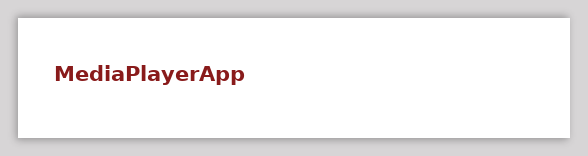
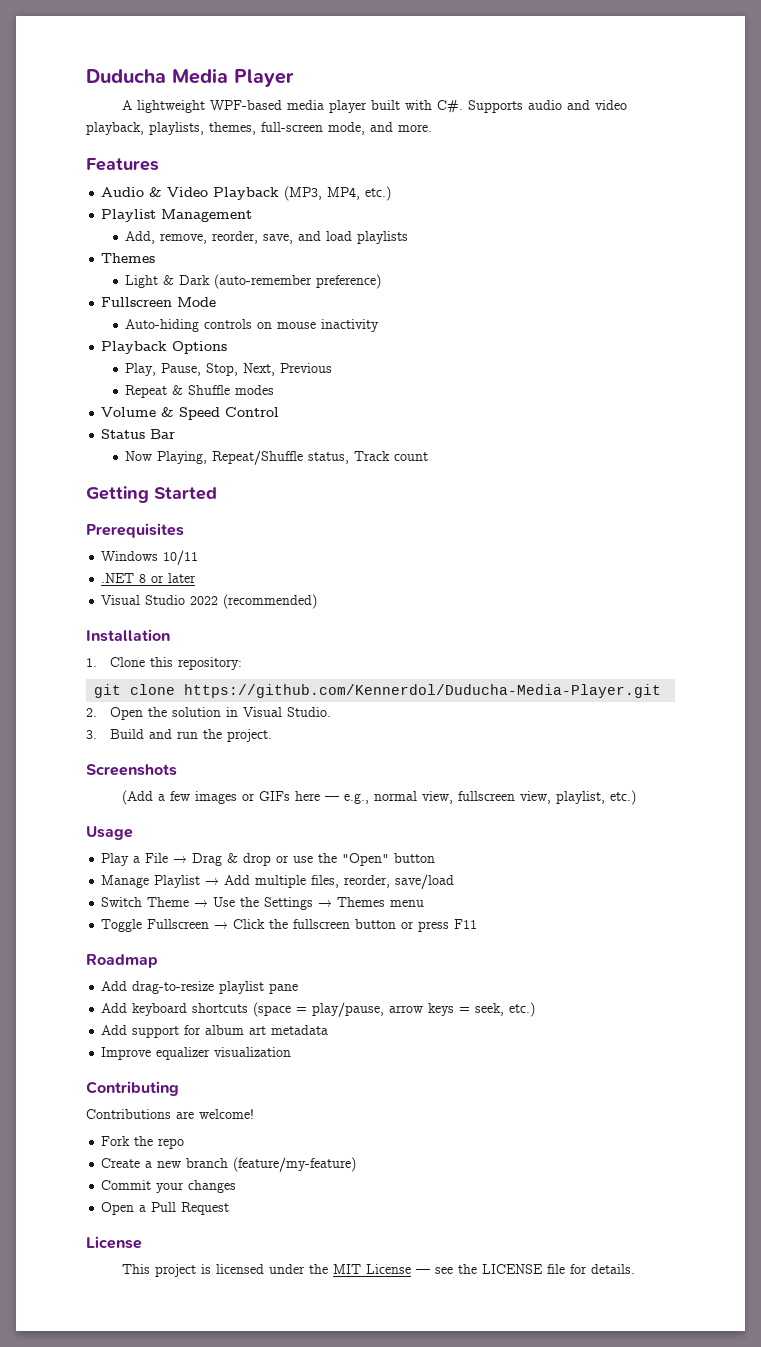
- MediaPlayerApp
+ Duducha Media Player
+ A lightweight WPF-based media player built with C#. Supports audio and video playback, playlists, themes, full-screen mode, and more.
+ Features
+ Audio & Video Playback (MP3, MP4, etc.)
+ Playlist Management
+ Add, remove, reorder, save, and load playlists
+ Themes
+ Light & Dark (auto-remember preference)
+ Fullscreen Mode
+ Auto-hiding controls on mouse inactivity
+ Playback Options
+ Play, Pause, Stop, Next, Previous
+ Repeat & Shuffle modes
+ Volume & Speed Control
+ Status Bar
+ Now Playing, Repeat/Shuffle status, Track count
+ Getting Started
+ Prerequisites
+ Windows 10/11
+ .NET 8 or later
+ Visual Studio 2022 (recommended)
+ Installation
+ 1. Clone this repository:
+ git clone https://github.com/Kennerdol/Duducha-Media-Player.git
+ 2. Open the solution in Visual Studio.
+ 3. Build and run the project.
+ Screenshots
+ (Add a few images or GIFs here — e.g., normal view, fullscreen view, playlist, etc.)
+ Usage
+ Play a File → Drag & drop or use the "Open" button
+ Manage Playlist → Add multiple files, reorder, save/load
+ Switch Theme → Use the Settings → Themes menu
+ Toggle Fullscreen → Click the fullscreen button or press F11
+ Roadmap
+ Add drag-to-resize playlist pane
+ Add keyboard shortcuts (space = play/pause, arrow keys = seek, etc.)
+ Add support for album art metadata
+ Improve equalizer visualization
+ Contributing
+ Contributions are welcome!
+ Fork the repo
+ Create a new branch (feature/my-feature)
+ Commit your changes
+ Open a Pull Request
+ License
+ This project is licensed under the MIT License — see the LICENSE file for details.

